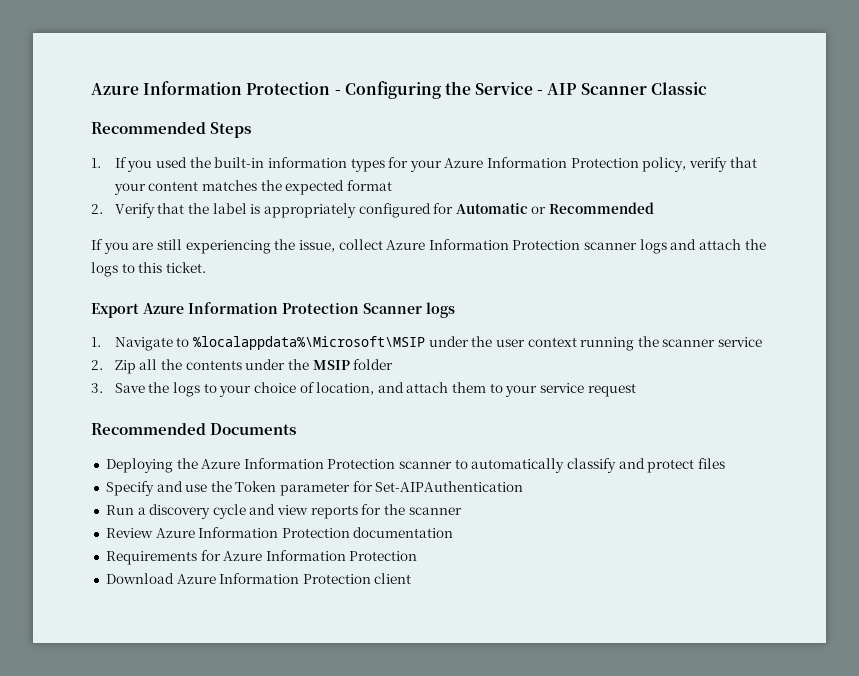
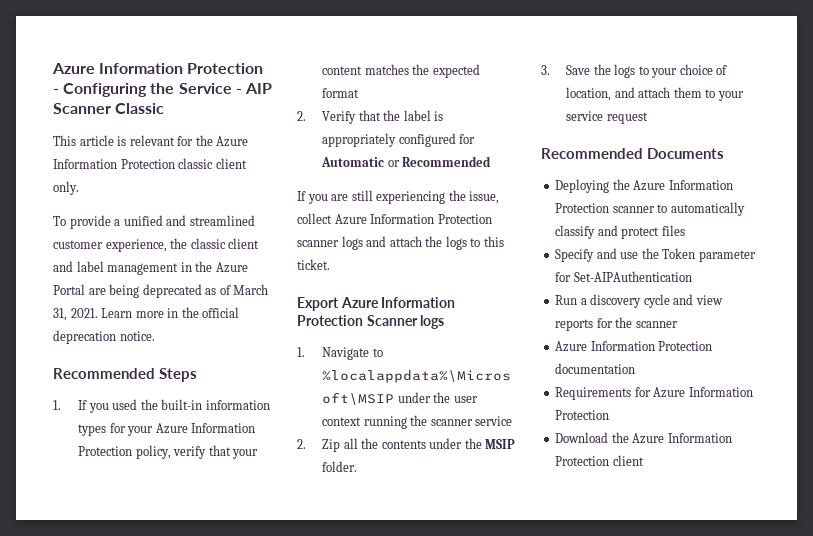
+ This article is relevant for the Azure Information Protection classic client only.
+ To provide a unified and streamlined customer experience, the classic client and label management in the Azure Portal are being deprecated as of March 31, 2021. Learn more in the official deprecation notice.
- 2. Zip all the contents under the MSIP folder
+ 2. Zip all the contents under the MSIP folder.
- Review Azure Information Protection documentation
+ Azure Information Protection documentation
- Download Azure Information Protection client
+ Download the Azure Information Protection client

